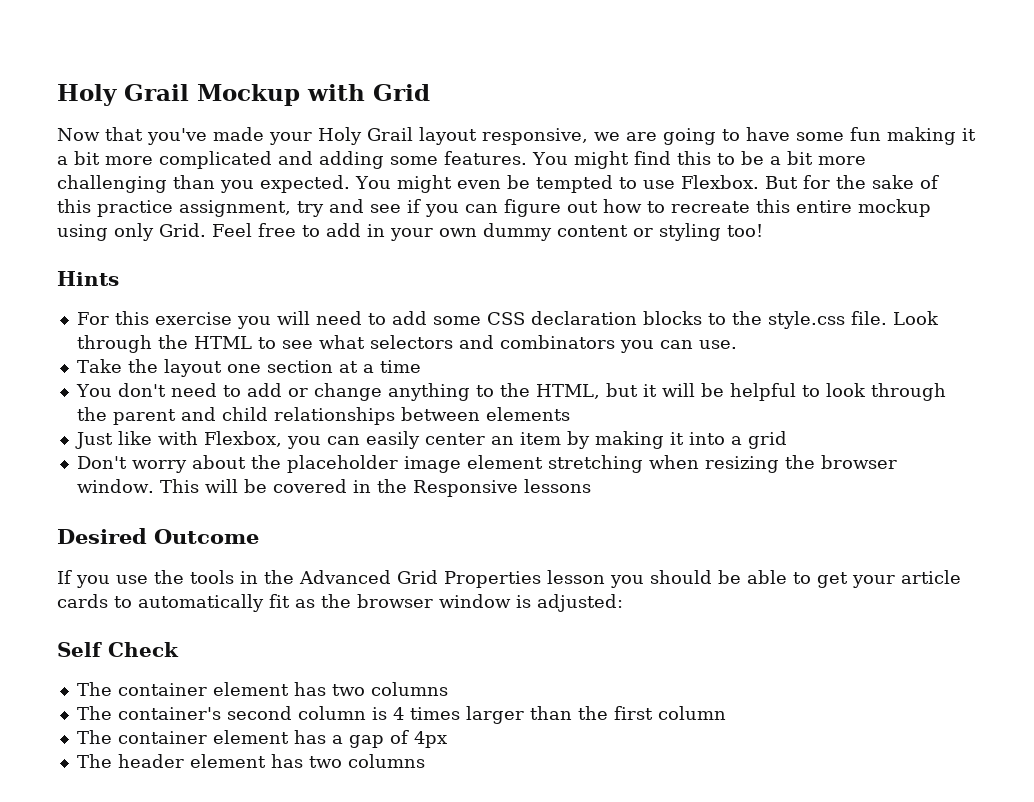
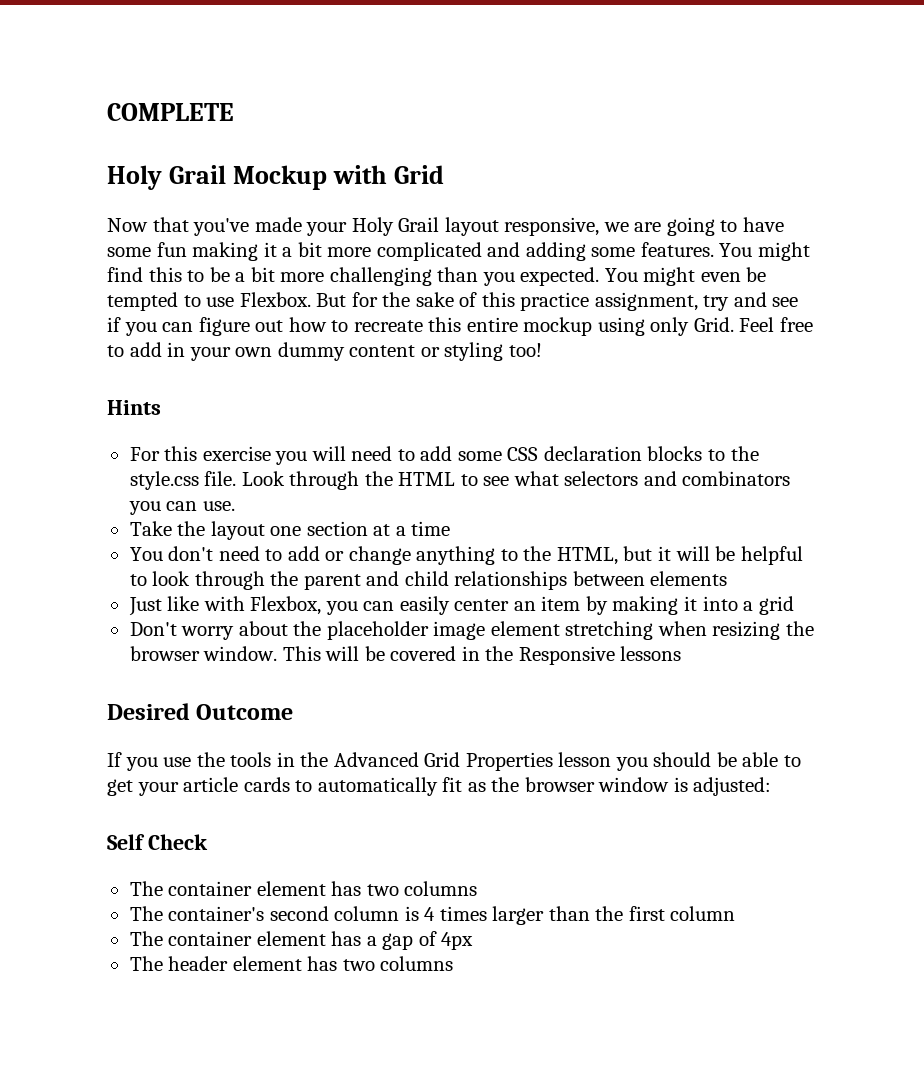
+ COMPLETE

